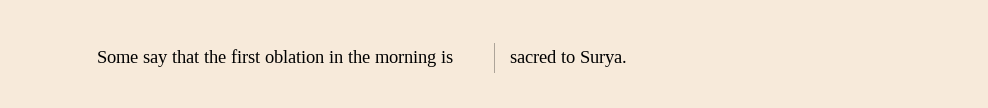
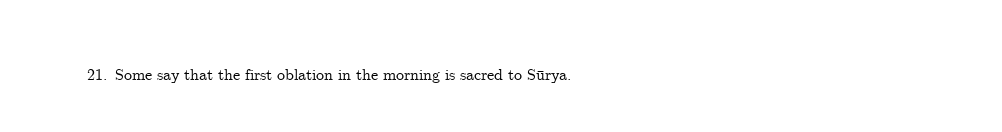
- Some say that the first oblation in the morning is sacred to Surya.
+ 21. Some say that the first oblation in the morning is sacred to Sūrya.

